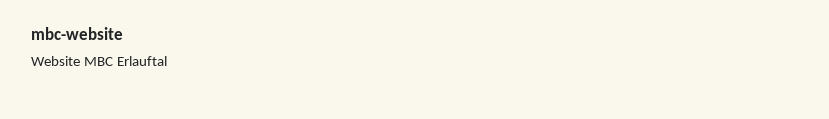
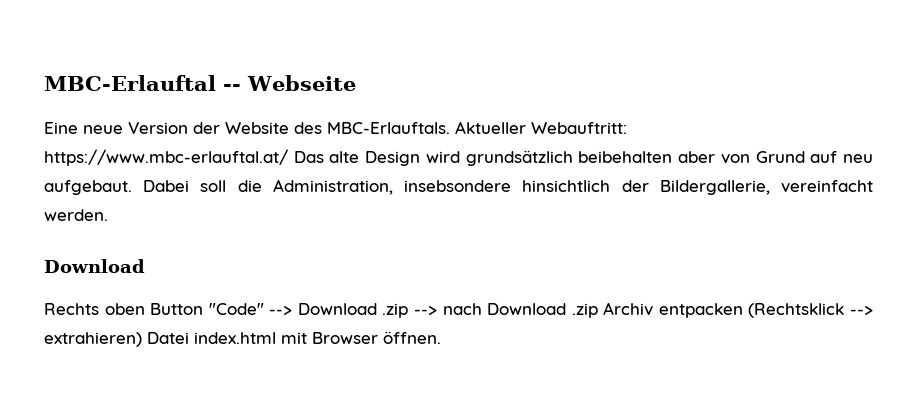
- mbc-website
- Website MBC Erlauftal
+ MBC-Erlauftal -- Webseite
+ Eine neue Version der Website des MBC-Erlauftals. Aktueller Webauftritt: https://www.mbc-erlauftal.at/ Das alte Design wird grundsätzlich beibehalten aber von Grund auf neu aufgebaut. Dabei soll die Administration, insebsondere hinsichtlich der Bildergallerie, vereinfacht werden.
+ Download
+ Rechts oben Button "Code" --> Download .zip --> nach Download .zip Archiv entpacken (Rechtsklick --> extrahieren) Datei index.html mit Browser öffnen.

